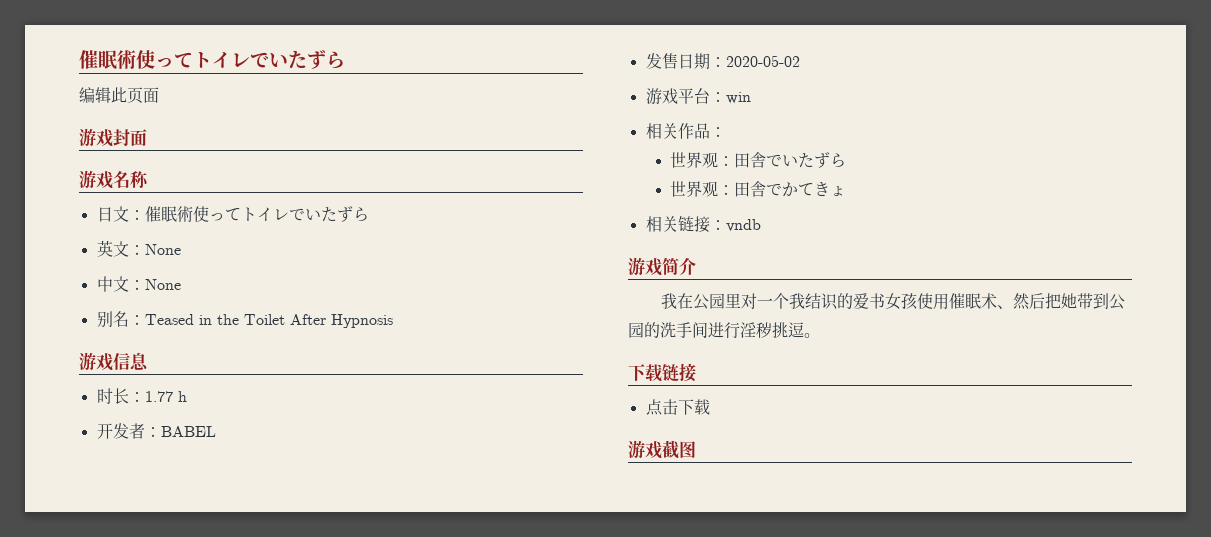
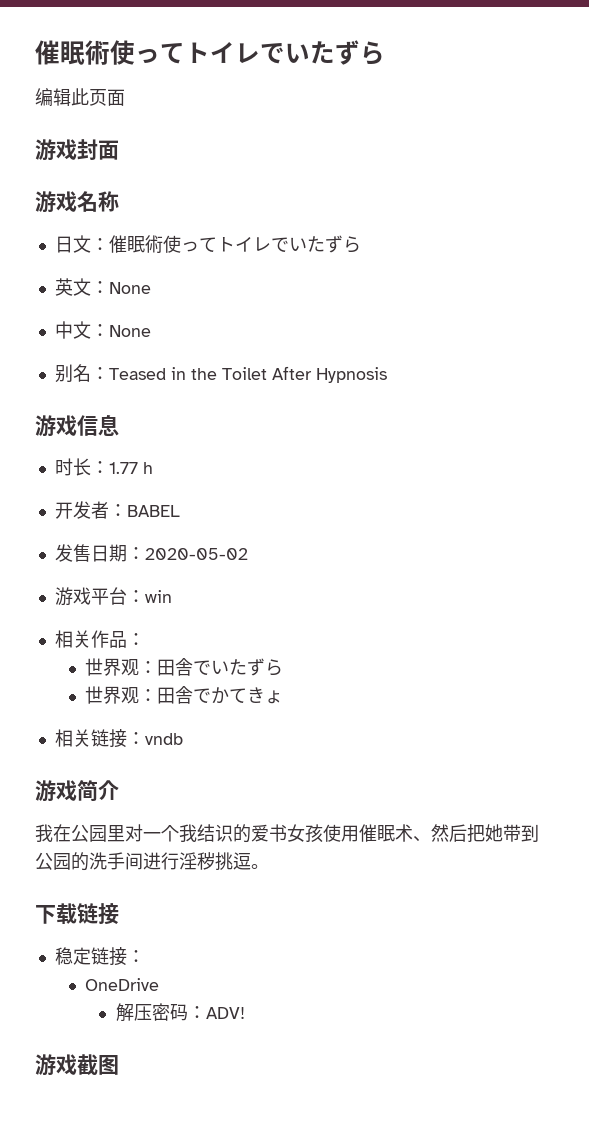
- 点击下载
+ 稳定链接：
+ OneDrive
+ 解压密码：ADV!

